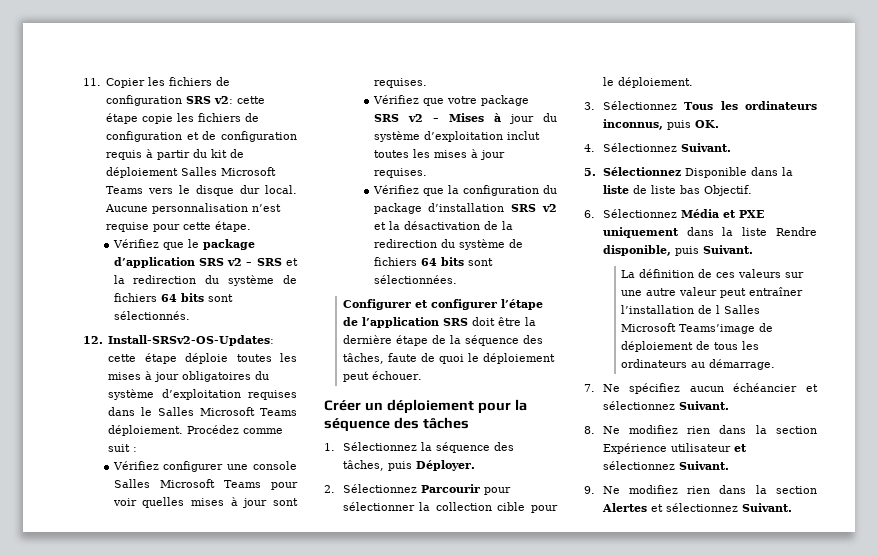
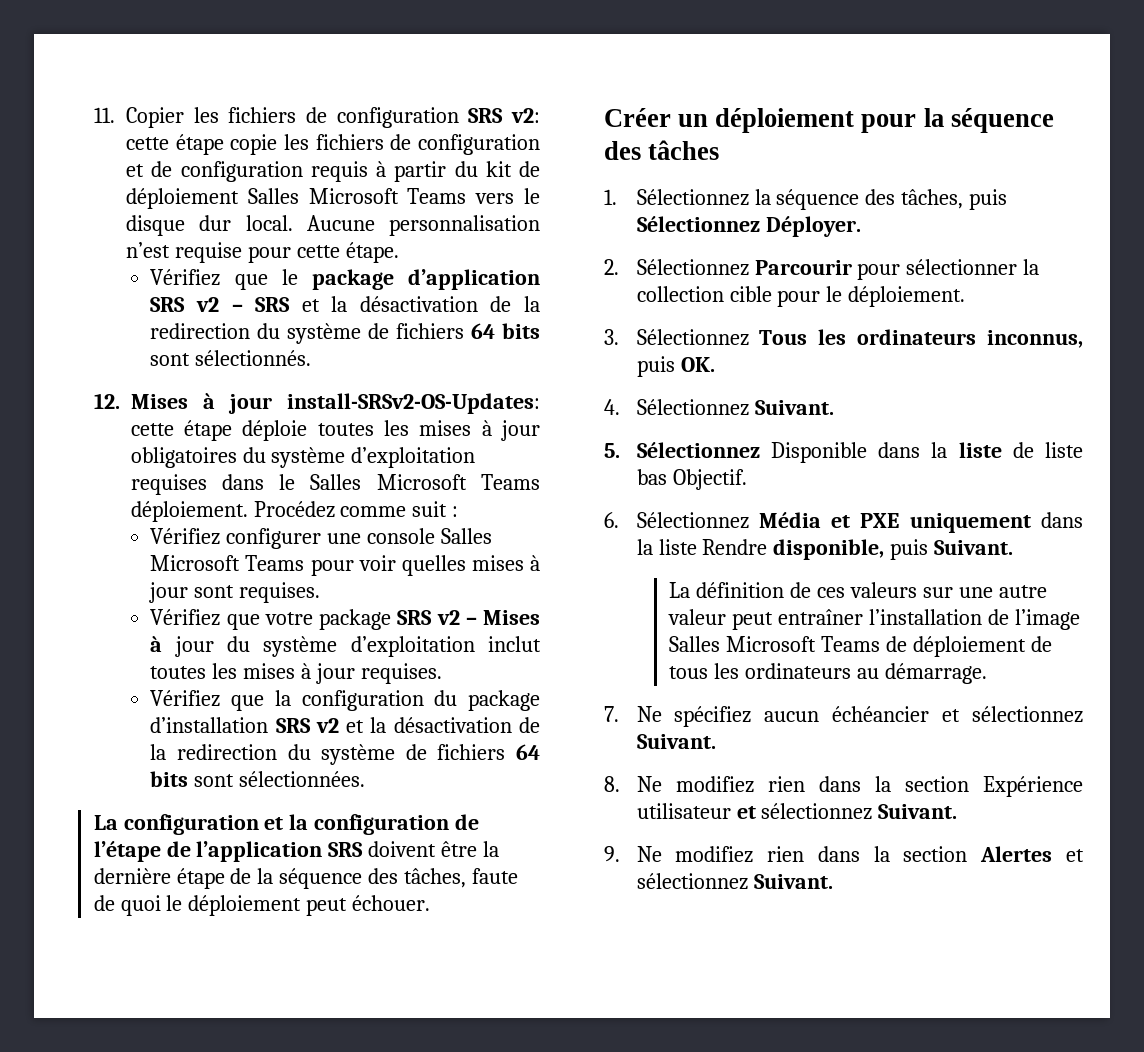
- Vérifiez que le package d’application SRS v2 – SRS et la redirection du système de fichiers 64 bits sont sélectionnés.
+ Vérifiez que le package d’application SRS v2 – SRS et la désactivation de la redirection du système de fichiers 64 bits sont sélectionnés.
- 12. Install-SRSv2-OS-Updates: cette étape déploie toutes les mises à jour obligatoires du système d’exploitation requises dans le Salles Microsoft Teams déploiement.
+ 12. Mises à jour install-SRSv2-OS-Updates: cette étape déploie toutes les mises à jour obligatoires du système d’exploitation requises dans le Salles Microsoft Teams déploiement.
- Configurer et configurer l’étape de l’application SRS doit être la dernière étape de la séquence des tâches, faute de quoi le déploiement peut échouer.
+ La configuration et la configuration de l’étape de l’application SRS doivent être la dernière étape de la séquence des tâches, faute de quoi le déploiement peut échouer.
- 1. Sélectionnez la séquence des tâches, puis Déployer.
+ 1. Sélectionnez la séquence des tâches, puis Sélectionnez Déployer.
- La définition de ces valeurs sur une autre valeur peut entraîner l’installation de l Salles Microsoft Teams’image de déploiement de tous les ordinateurs au démarrage.
+ La définition de ces valeurs sur une autre valeur peut entraîner l’installation de l’image Salles Microsoft Teams de déploiement de tous les ordinateurs au démarrage.

